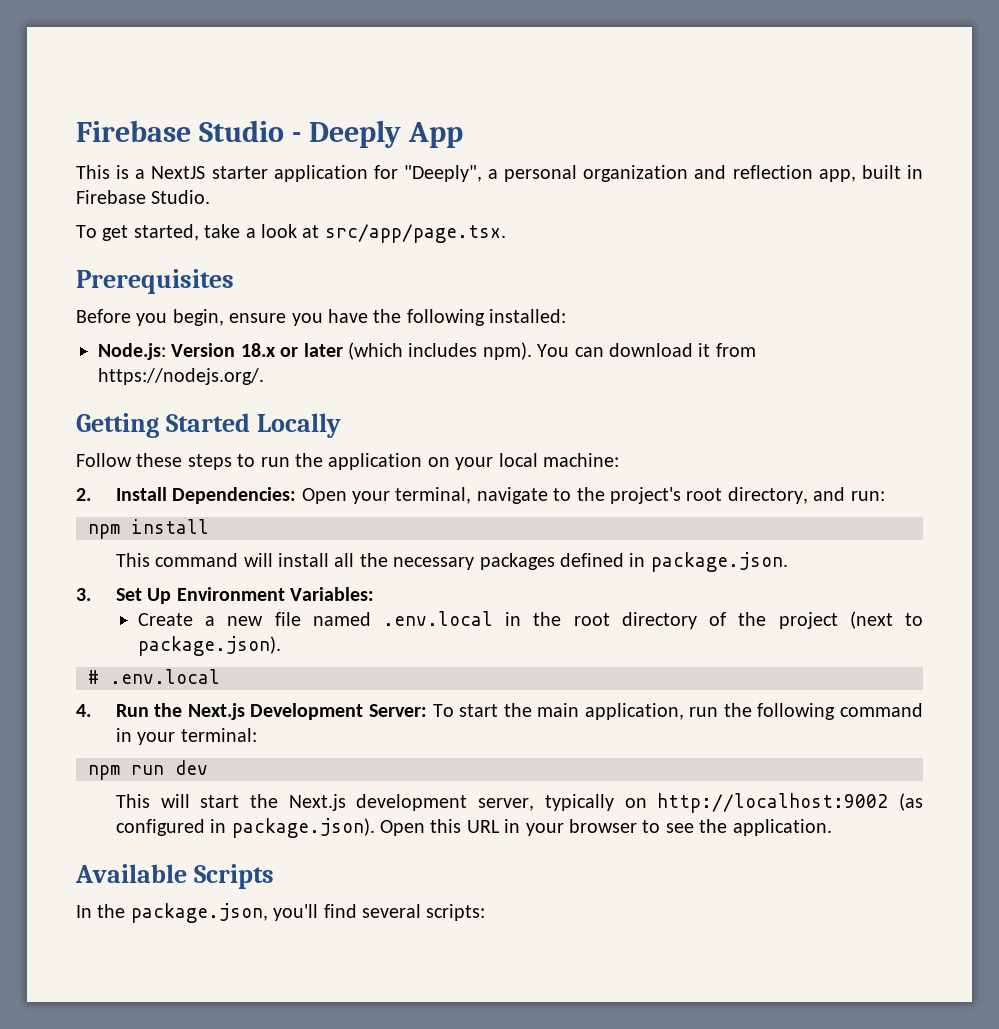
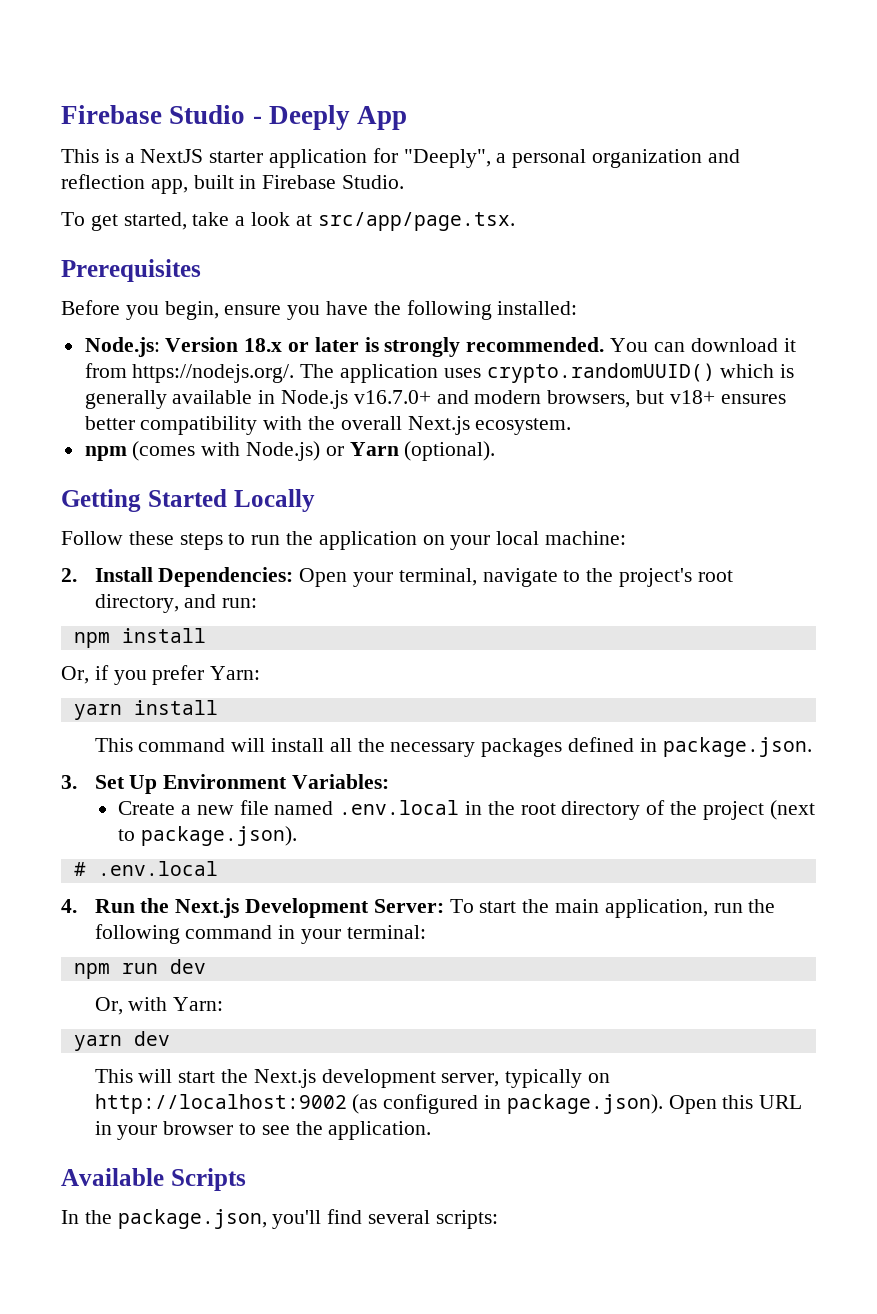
- Node.js: Version 18.x or later (which includes npm).
+ Node.js: Version 18.x or later is strongly recommended.
- You can download it from https://nodejs.org/.
+ You can download it from https://nodejs.org/. The application uses crypto.randomUUID() which is generally available in Node.js v16.7.0+ and modern browsers, but v18+ ensures better compatibility with the overall Next.js ecosystem.
+ npm (comes with Node.js) or Yarn (optional).
+ Or, if you prefer Yarn:
+ yarn install
+ Or, with Yarn:
+ yarn dev

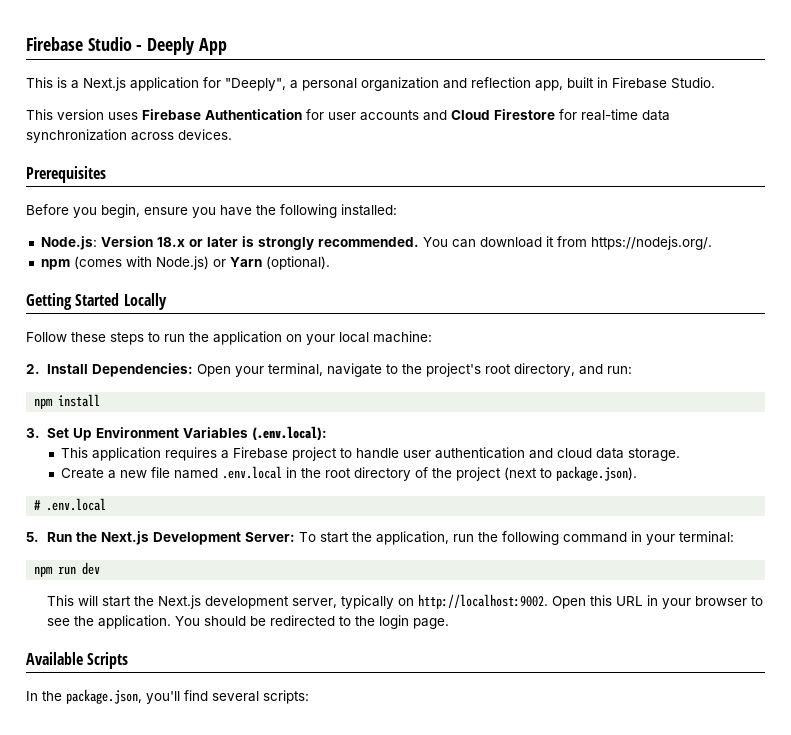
- This is a NextJS starter application for "Deeply", a personal organization and reflection app, built in Firebase Studio.
+ This is a Next.js application for "Deeply", a personal organization and reflection app, built in Firebase Studio.
- To get started, take a look at src/app/page.tsx.
+ This version uses Firebase Authentication for user accounts and Cloud Firestore for real-time data synchronization across devices.
- You can download it from https://nodejs.org/. The application uses crypto.randomUUID() which is generally available in Node.js v16.7.0+ and modern browsers, but v18+ ensures better compatibility with the overall Next.js ecosystem.
+ You can download it from https://nodejs.org/.
- Or, if you prefer Yarn:
- yarn install
- This command will install all the necessary packages defined in package.json.
- 3. Set Up Environment Variables:
+ 3. Set Up Environment Variables (.env.local):
+ This application requires a Firebase project to handle user authentication and cloud data storage.
- 4. Run the Next.js Development Server: To start the main application, run the following command in your terminal:
+ 5. Run the Next.js Development Server: To start the application, run the following command in your terminal:
- Or, with Yarn:
- yarn dev
- This will start the Next.js development server, typically on http://localhost:9002 (as configured in package.json). Open this URL in your browser to see the application.
+ This will start the Next.js development server, typically on http://localhost:9002. Open this URL in your browser to see the application. You should be redirected to the login page.

